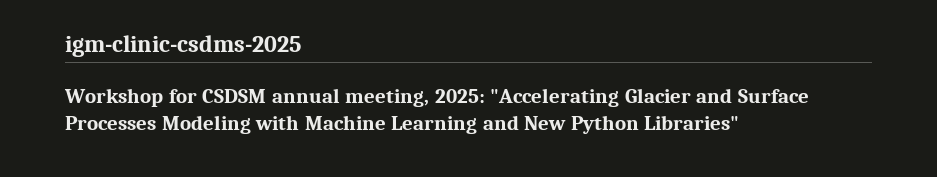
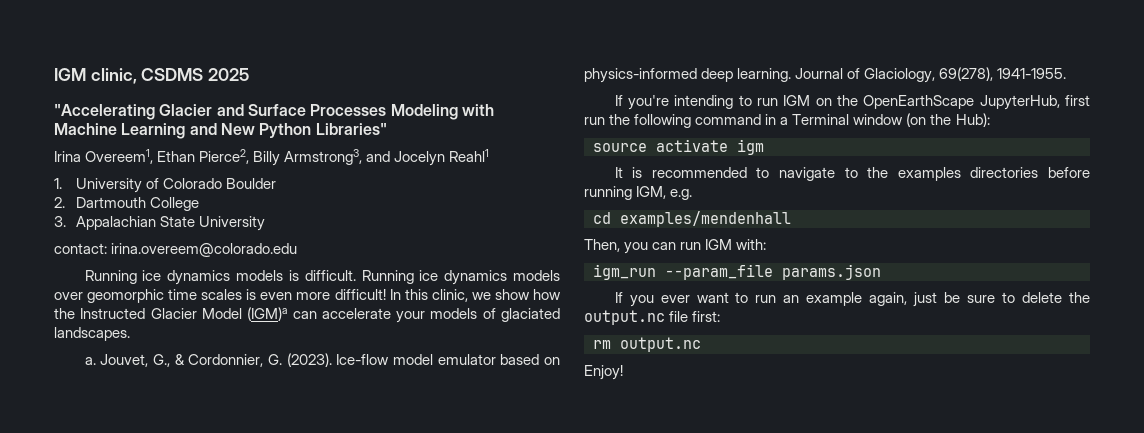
- igm-clinic-csdms-2025
- Workshop for CSDSM annual meeting, 2025: "Accelerating Glacier and Surface Processes Modeling with Machine Learning and New Python Libraries"
+ IGM clinic, CSDMS 2025
+ "Accelerating Glacier and Surface Processes Modeling with Machine Learning and New Python Libraries"
+ Irina Overeem1, Ethan Pierce2, Billy Armstrong3, and Jocelyn Reahl1
+ 1. University of Colorado Boulder
+ 2. Dartmouth College
+ 3. Appalachian State University
+ contact: irina.overeem@colorado.edu
+ Running ice dynamics models is difficult. Running ice dynamics models over geomorphic time scales is even more difficult! In this clinic, we show how the Instructed Glacier Model (IGM)a can accelerate your models of glaciated landscapes.
+ a. Jouvet, G., & Cordonnier, G. (2023). Ice-flow model emulator based on physics-informed deep learning. Journal of Glaciology, 69(278), 1941-1955.
+ If you're intending to run IGM on the OpenEarthScape JupyterHub, first run the following command in a Terminal window (on the Hub):
+ source activate igm
+ It is recommended to navigate to the examples directories before running IGM, e.g.
+ cd examples/mendenhall
+ Then, you can run IGM with:
+ igm_run --param_file params.json
+ If you ever want to run an example again, just be sure to delete the output.nc file first:
+ rm output.nc
+ Enjoy!

